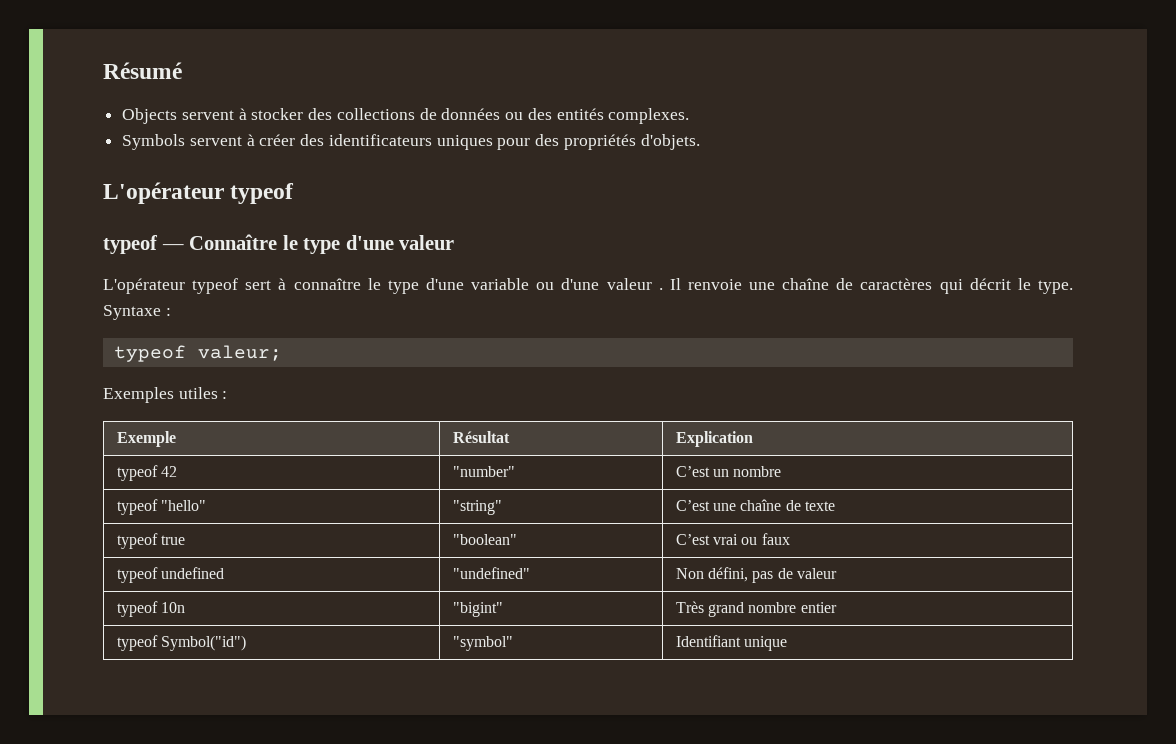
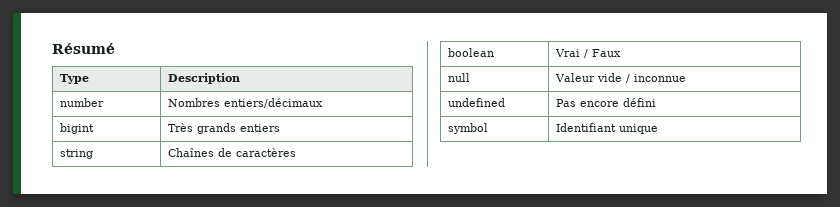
- Objects servent à stocker des collections de données ou des entités complexes.
- Symbols servent à créer des identificateurs uniques pour des propriétés d'objets.
- L'opérateur typeof
- typeof — Connaître le type d'une valeur
- L'opérateur typeof sert à connaître le type d'une variable ou d'une valeur . Il renvoie une chaîne de caractères qui décrit le type. Syntaxe :
- typeof valeur;
- Exemples utiles :
- Exemple | Résultat | Explication
- typeof 42 | "number" | C’est un nombre
- typeof "hello" | "string" | C’est une chaîne de texte
- typeof true | "boolean" | C’est vrai ou faux
- typeof undefined | "undefined" | Non défini, pas de valeur
- typeof 10n | "bigint" | Très grand nombre entier
- typeof Symbol("id") | "symbol" | Identifiant unique
+ Type | Description
+ number | Nombres entiers/décimaux
+ bigint | Très grands entiers
+ string | Chaînes de caractères
+ boolean | Vrai / Faux
+ null | Valeur vide / inconnue
+ undefined | Pas encore défini
+ symbol | Identifiant unique

